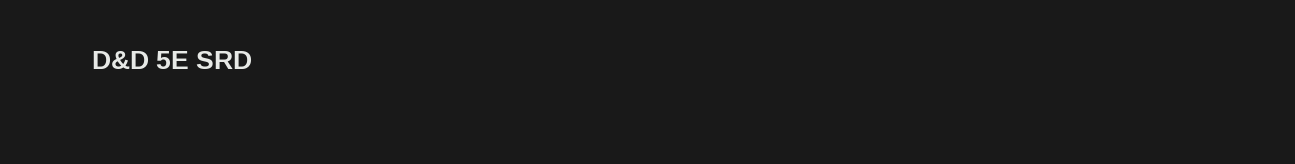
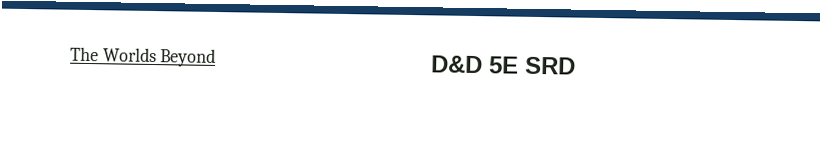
+ The Worlds Beyond

